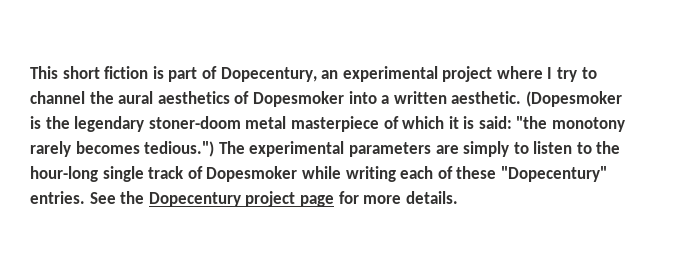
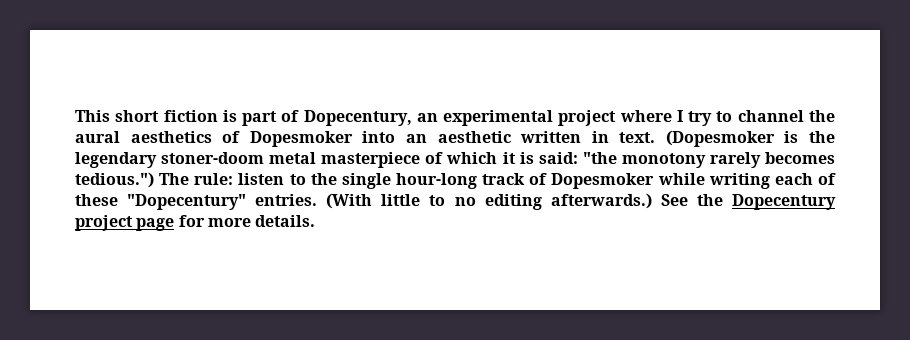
- This short fiction is part of Dopecentury, an experimental project where I try to channel the aural aesthetics of Dopesmoker into a written aesthetic.
+ This short fiction is part of Dopecentury, an experimental project where I try to channel the aural aesthetics of Dopesmoker into an aesthetic written in text.
- The experimental parameters are simply to listen to the hour-long single track of Dopesmoker while writing each of these "Dopecentury" entries.
+ The rule: listen to the single hour-long track of Dopesmoker while writing each of these "Dopecentury" entries.
+ (With little to no editing afterwards.)

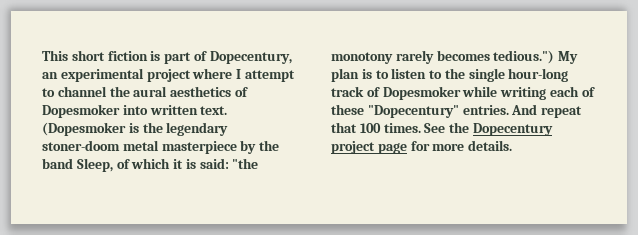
- This short fiction is part of Dopecentury, an experimental project where I try to channel the aural aesthetics of Dopesmoker into an aesthetic written in text.
+ This short fiction is part of Dopecentury, an experimental project where I attempt to channel the aural aesthetics of Dopesmoker into written text.
- (Dopesmoker is the legendary stoner-doom metal masterpiece of which it is said: "the monotony rarely becomes tedious.")
+ (Dopesmoker is the legendary stoner-doom metal masterpiece by the band Sleep, of which it is said: "the monotony rarely becomes tedious.")
- The rule: listen to the single hour-long track of Dopesmoker while writing each of these "Dopecentury" entries.
+ My plan is to listen to the single hour-long track of Dopesmoker while writing each of these "Dopecentury" entries.
- (With little to no editing afterwards.)
+ And repeat that 100 times.

